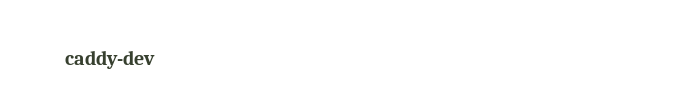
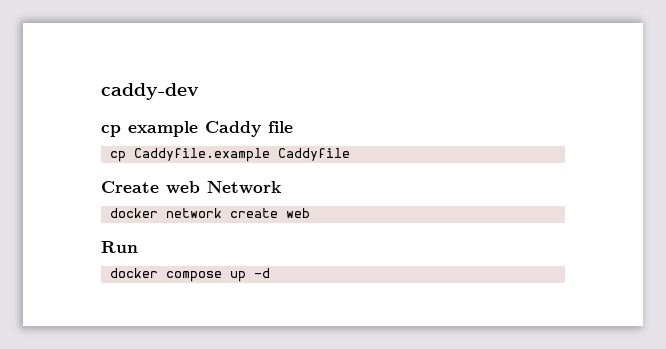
+ cp example Caddy file
+ cp Caddyfile.example Caddyfile
+ Create web Network
+ docker network create web
+ Run
+ docker compose up -d

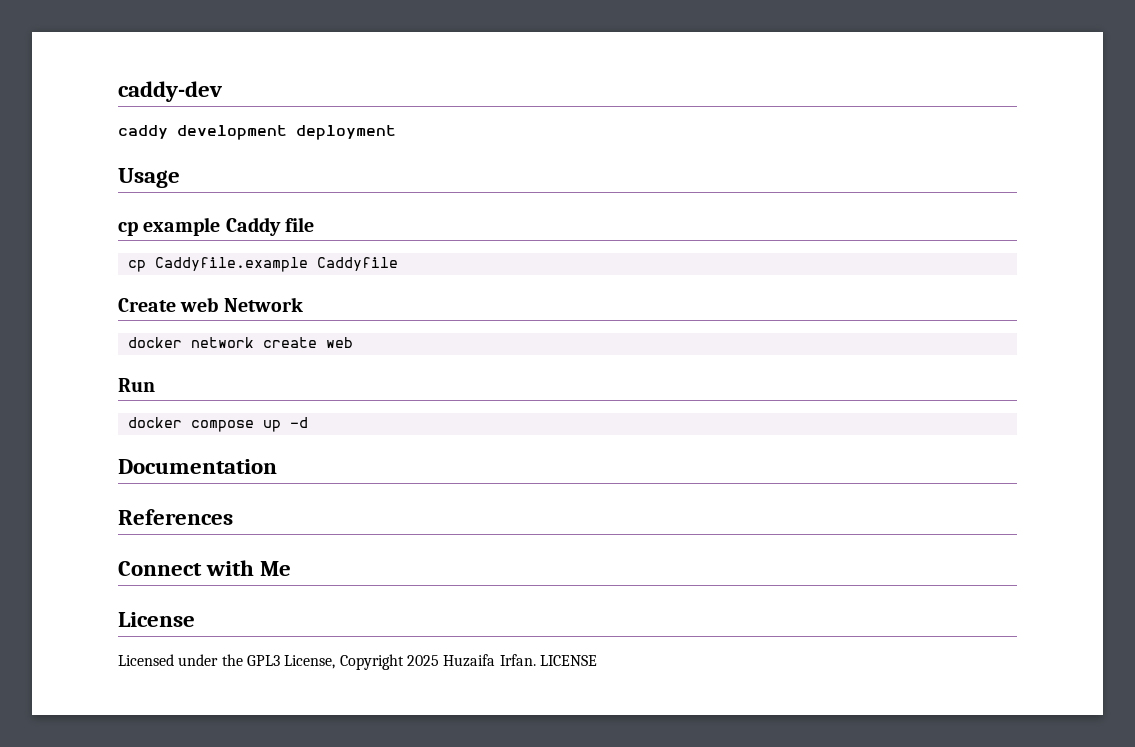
+ caddy development deployment
+ Usage
+ Documentation
+ References
+ Connect with Me
+ License
+ Licensed under the GPL3 License, Copyright 2025 Huzaifa Irfan. LICENSE

